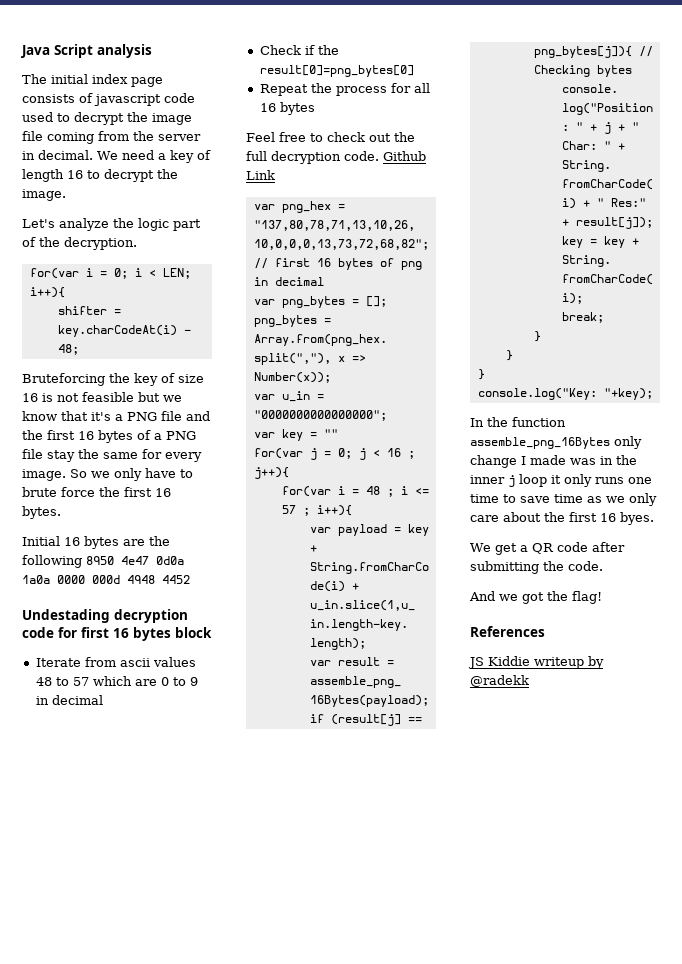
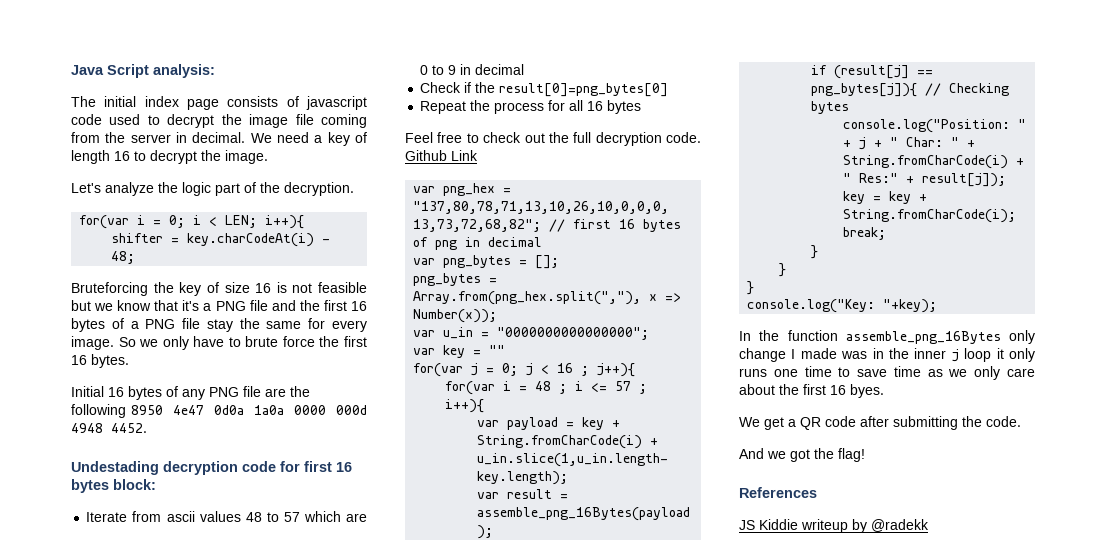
- Java Script analysis
+ Java Script analysis:
- Initial 16 bytes are the following 8950 4e47 0d0a 1a0a 0000 000d 4948 4452
+ Initial 16 bytes of any PNG file are the following 8950 4e47 0d0a 1a0a 0000 000d 4948 4452.
- Undestading decryption code for first 16 bytes block
+ Undestading decryption code for first 16 bytes block:

